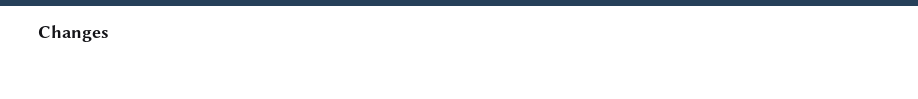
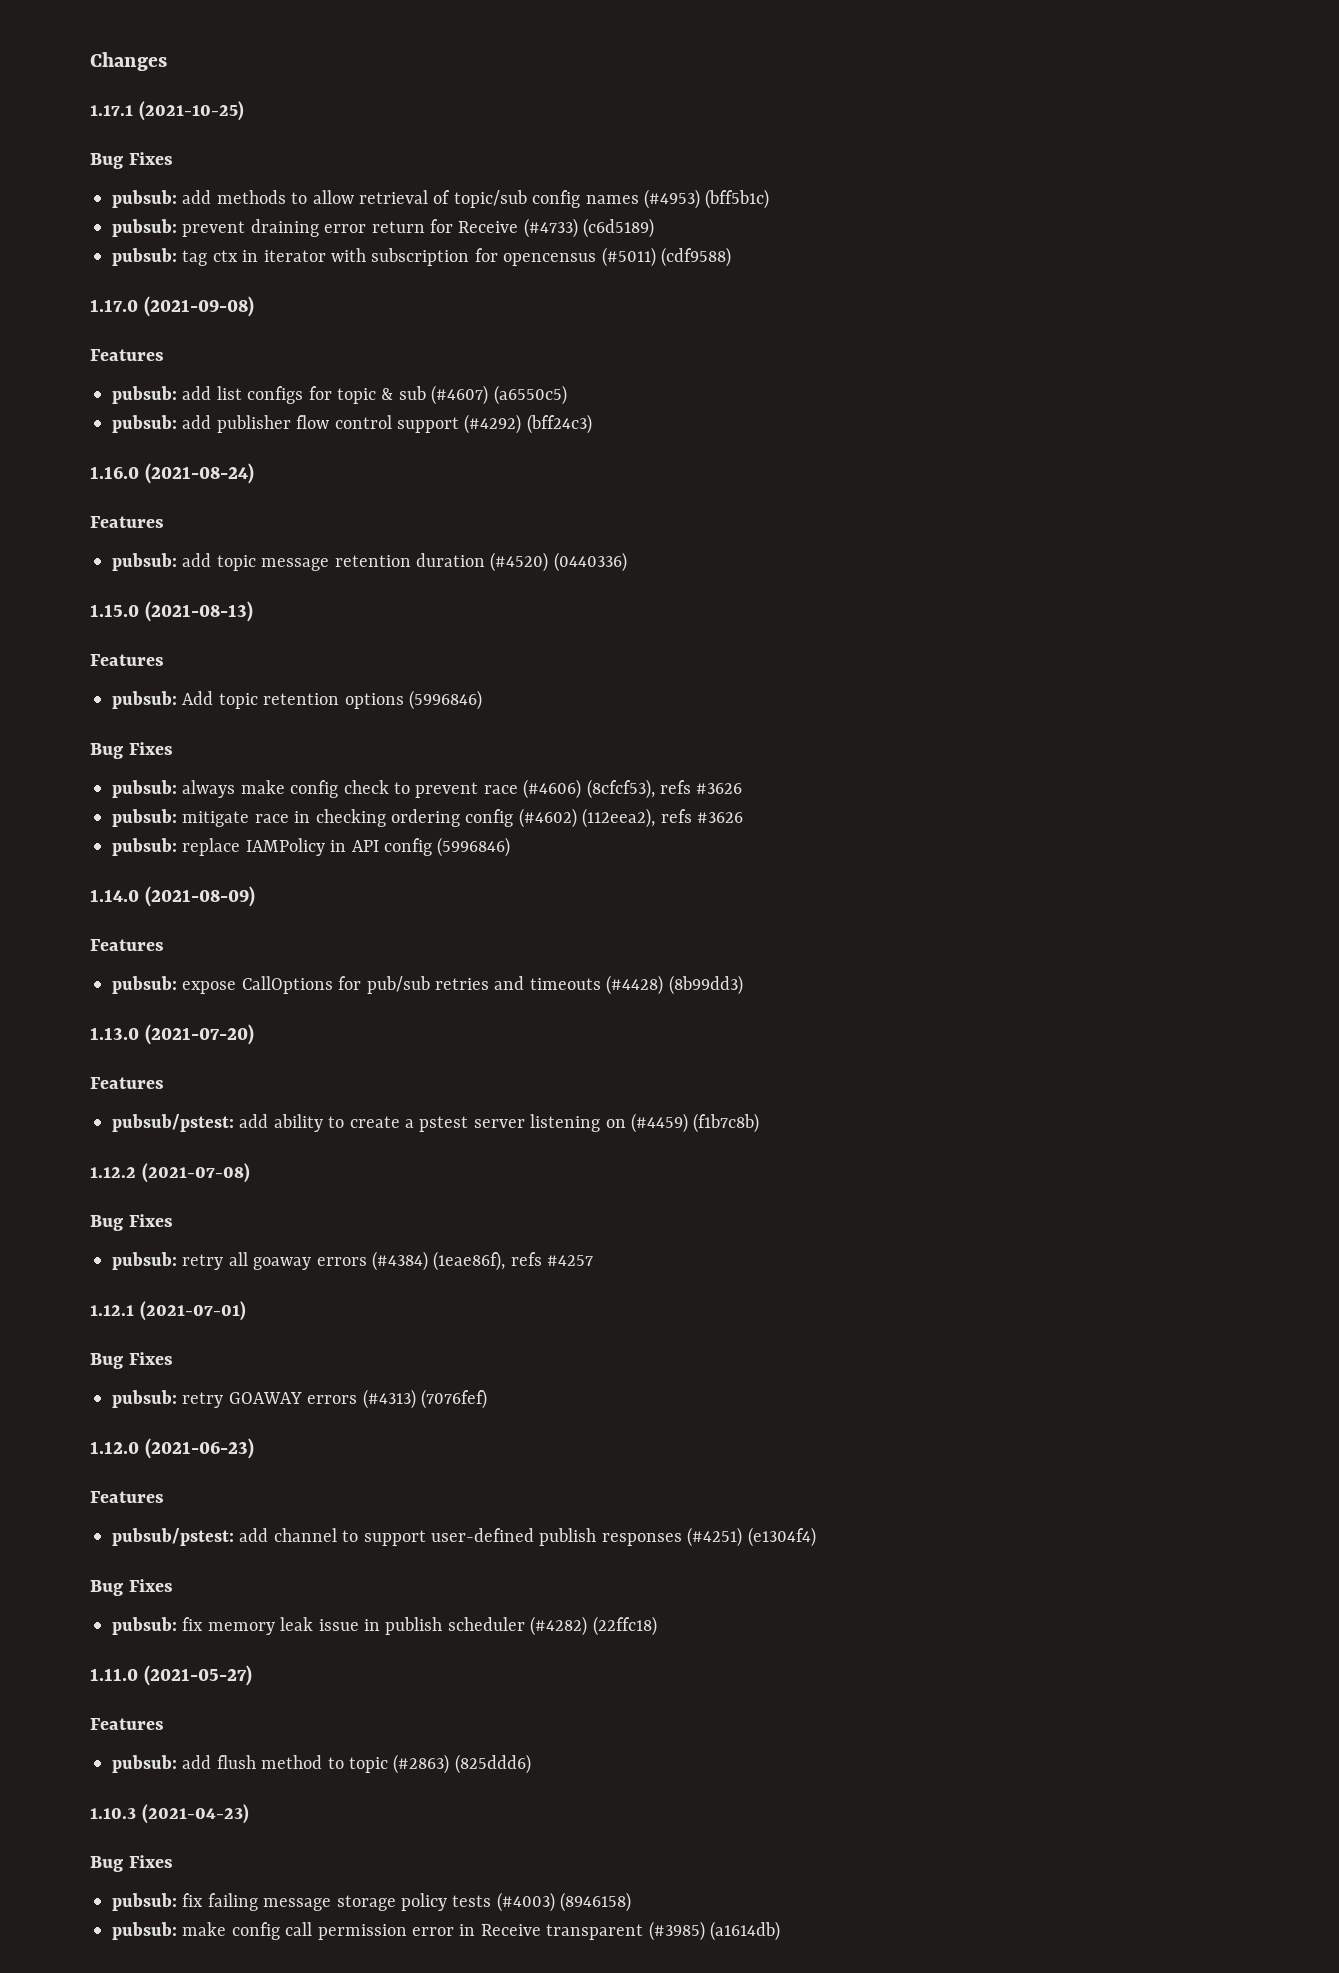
+ 1.17.1 (2021-10-25)
+ Bug Fixes
+ pubsub: add methods to allow retrieval of topic/sub config names (#4953) (bff5b1c)
+ pubsub: prevent draining error return for Receive (#4733) (c6d5189)
+ pubsub: tag ctx in iterator with subscription for opencensus (#5011) (cdf9588)
+ 1.17.0 (2021-09-08)
+ Features
+ pubsub: add list configs for topic & sub (#4607) (a6550c5)
+ pubsub: add publisher flow control support (#4292) (bff24c3)
+ 1.16.0 (2021-08-24)
+ Features
+ pubsub: add topic message retention duration (#4520) (0440336)
+ 1.15.0 (2021-08-13)
+ Features
+ pubsub: Add topic retention options (5996846)
+ Bug Fixes
+ pubsub: always make config check to prevent race (#4606) (8cfcf53), refs #3626
+ pubsub: mitigate race in checking ordering config (#4602) (112eea2), refs #3626
+ pubsub: replace IAMPolicy in API config (5996846)
+ 1.14.0 (2021-08-09)
+ Features
+ pubsub: expose CallOptions for pub/sub retries and timeouts (#4428) (8b99dd3)
+ 1.13.0 (2021-07-20)
+ Features
+ pubsub/pstest: add ability to create a pstest server listening on (#4459) (f1b7c8b)
+ 1.12.2 (2021-07-08)
+ Bug Fixes
+ pubsub: retry all goaway errors (#4384) (1eae86f), refs #4257
+ 1.12.1 (2021-07-01)
+ Bug Fixes
+ pubsub: retry GOAWAY errors (#4313) (7076fef)
+ 1.12.0 (2021-06-23)
+ Features
+ pubsub/pstest: add channel to support user-defined publish responses (#4251) (e1304f4)
+ Bug Fixes
+ pubsub: fix memory leak issue in publish scheduler (#4282) (22ffc18)
+ 1.11.0 (2021-05-27)
+ Features
+ pubsub: add flush method to topic (#2863) (825ddd6)
+ 1.10.3 (2021-04-23)
+ Bug Fixes
+ pubsub: fix failing message storage policy tests (#4003) (8946158)
+ pubsub: make config call permission error in Receive transparent (#3985) (a1614db)

